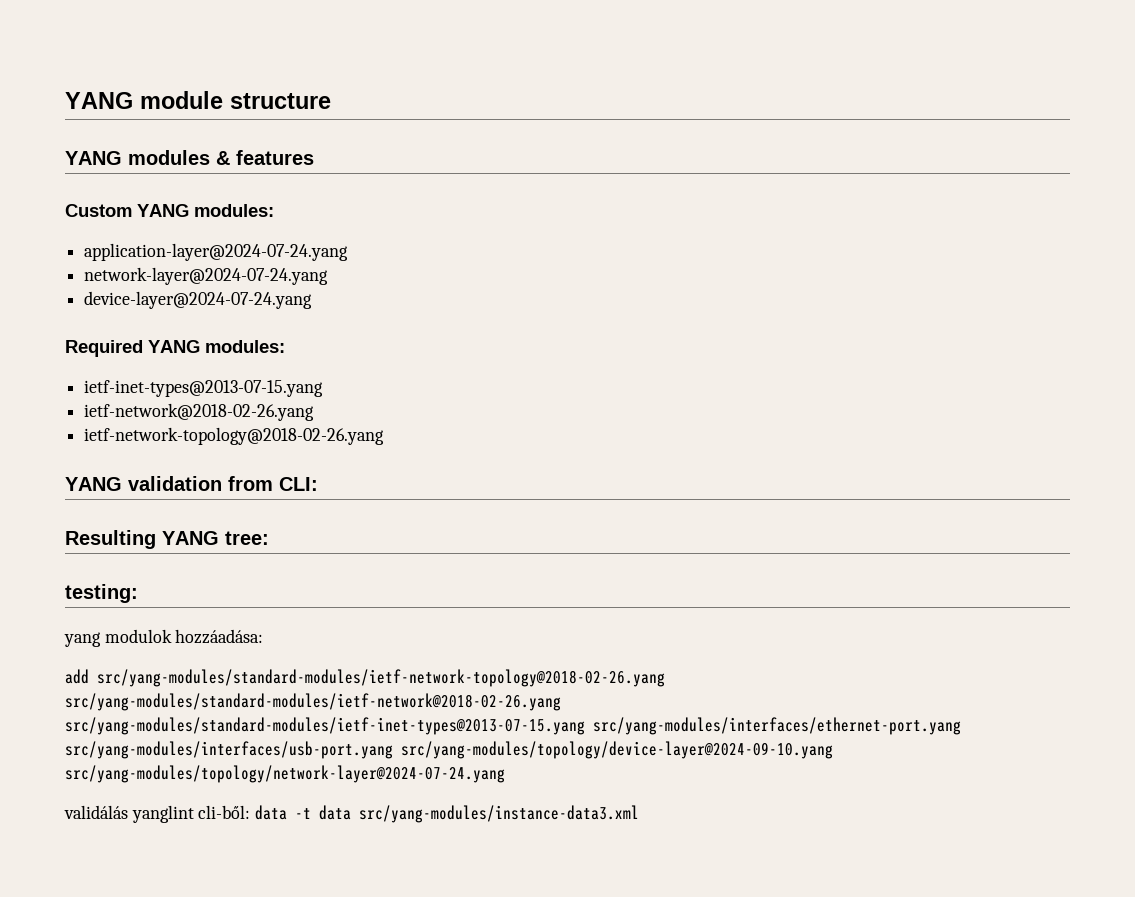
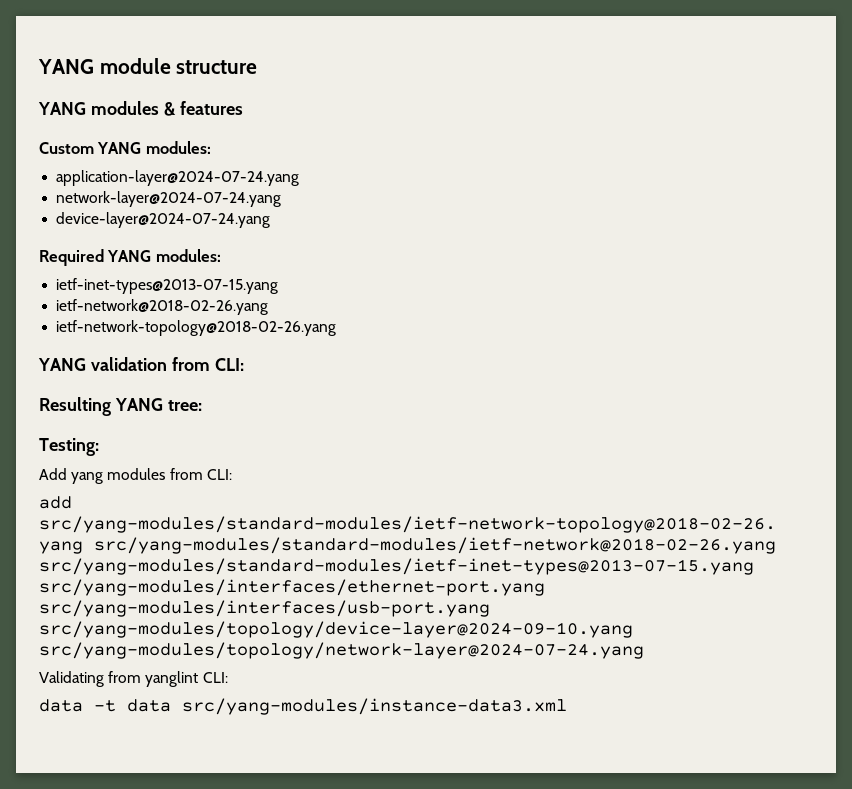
- testing:
- yang modulok hozzáadása:
+ Testing:
+ Add yang modules from CLI:
- validálás yanglint cli-ből: data -t data src/yang-modules/instance-data3.xml
+ Validating from yanglint CLI:
+ data -t data src/yang-modules/instance-data3.xml

